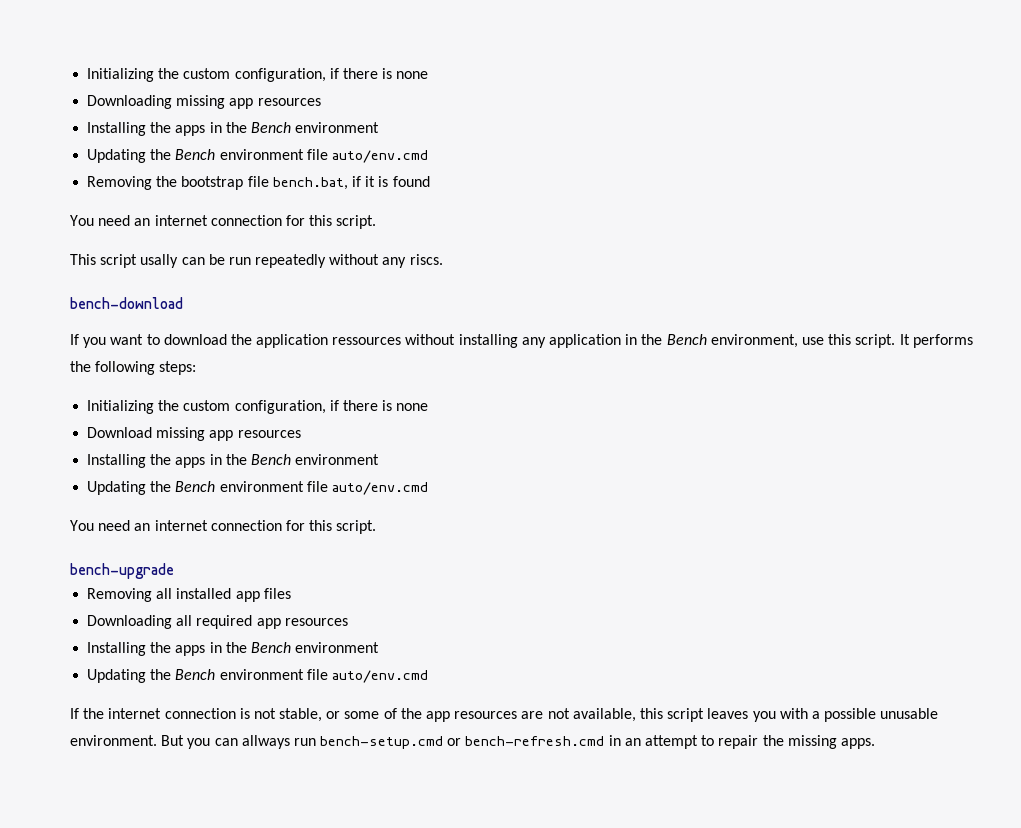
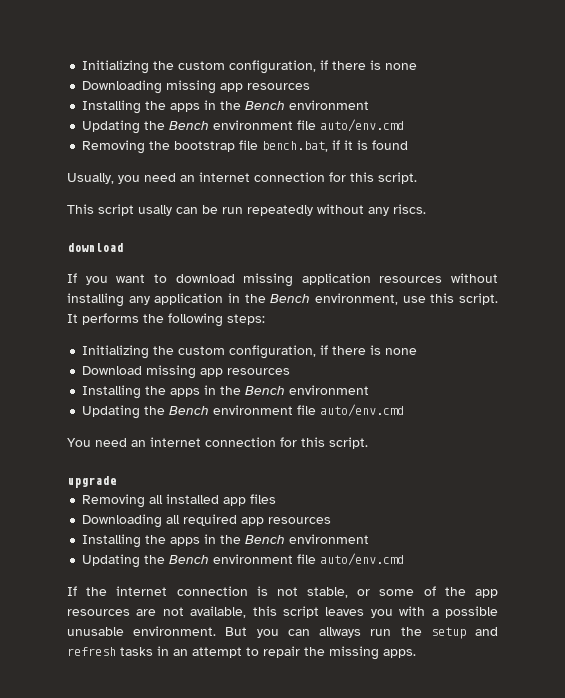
  Removing the bootstrap file bench.bat, if it is found
- You need an internet connection for this script.
+ Usually, you need an internet connection for this script.
  This script usally can be run repeatedly without any riscs.
- bench-download
+ download
- If you want to download the application ressources without installing any application in the Bench environment, use this script.
+ If you want to download missing application resources without installing any application in the Bench environment, use this script.
- bench-upgrade
+ upgrade
- But you can allways run bench-setup.cmd or bench-refresh.cmd in an attempt to repair the missing apps.
+ But you can allways run the setup and refresh tasks in an attempt to repair the missing apps.

